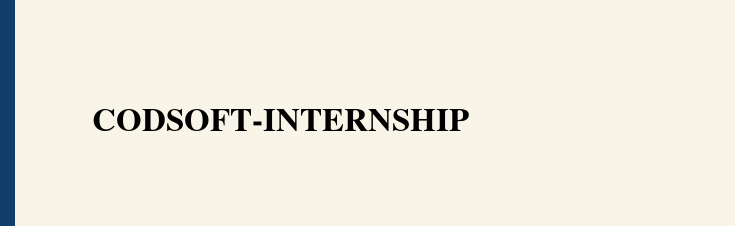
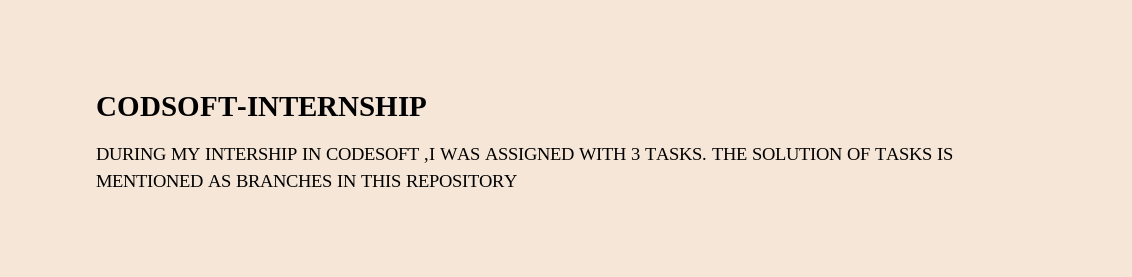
+ DURING MY INTERSHIP IN CODESOFT ,I WAS ASSIGNED WITH 3 TASKS. THE SOLUTION OF TASKS IS MENTIONED AS BRANCHES IN THIS REPOSITORY

